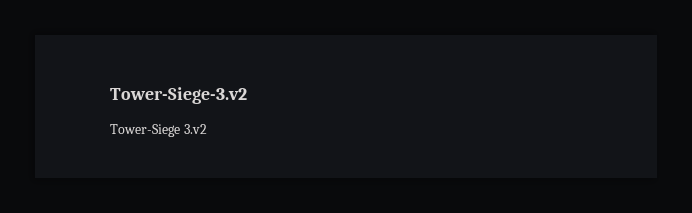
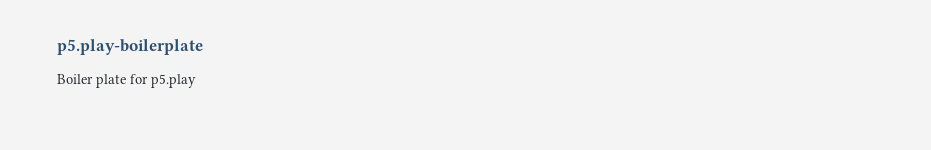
- Tower-Siege-3.v2
- Tower-Siege 3.v2
+ p5.play-boilerplate
+ Boiler plate for p5.play

